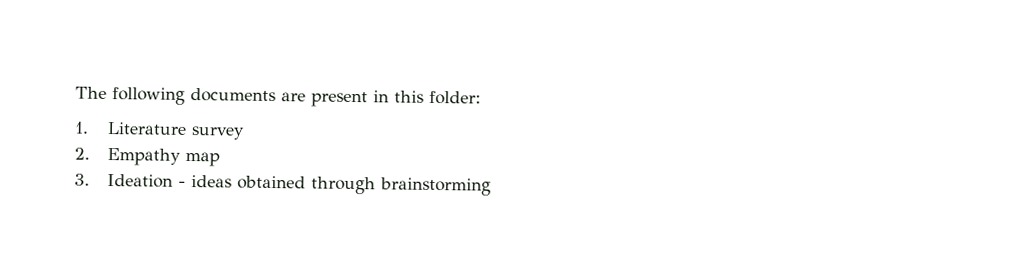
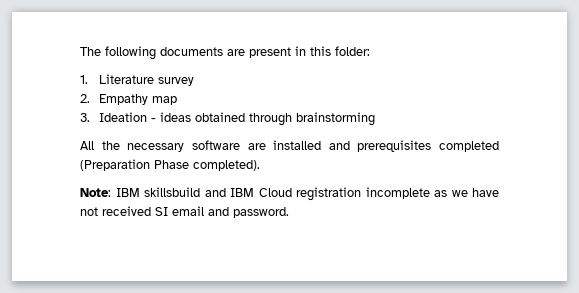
+ All the necessary software are installed and prerequisites completed (Preparation Phase completed).
+ Note: IBM skillsbuild and IBM Cloud registration incomplete as we have not received SI email and password.

